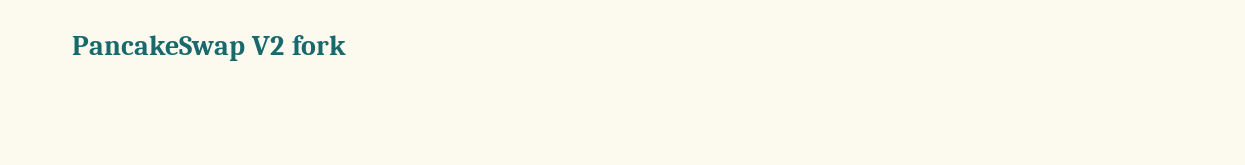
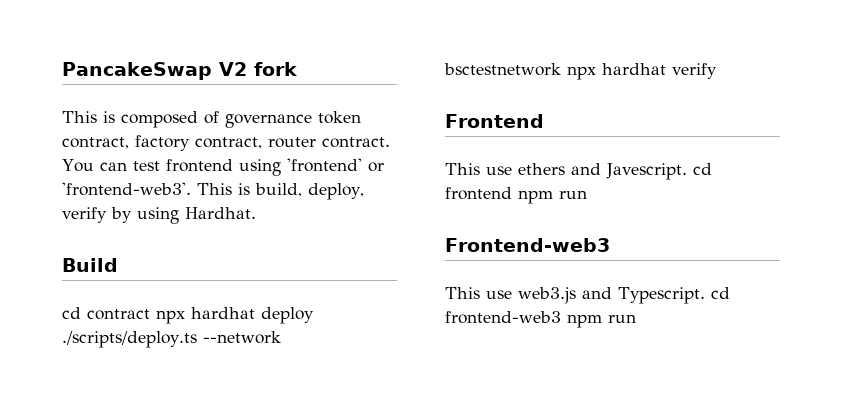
+ This is composed of governance token contract, factory contract, router contract. You can test frontend using 'frontend' or 'frontend-web3'. This is build, deploy, verify by using Hardhat.
+ Build
+ cd contract npx hardhat deploy ./scripts/deploy.ts --network bsctestnetwork npx hardhat verify
+ Frontend
+ This use ethers and Javescript. cd frontend npm run
+ Frontend-web3
+ This use web3.js and Typescript. cd frontend-web3 npm run

